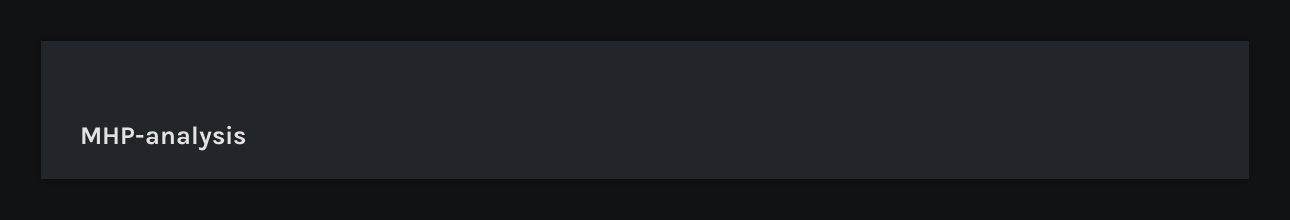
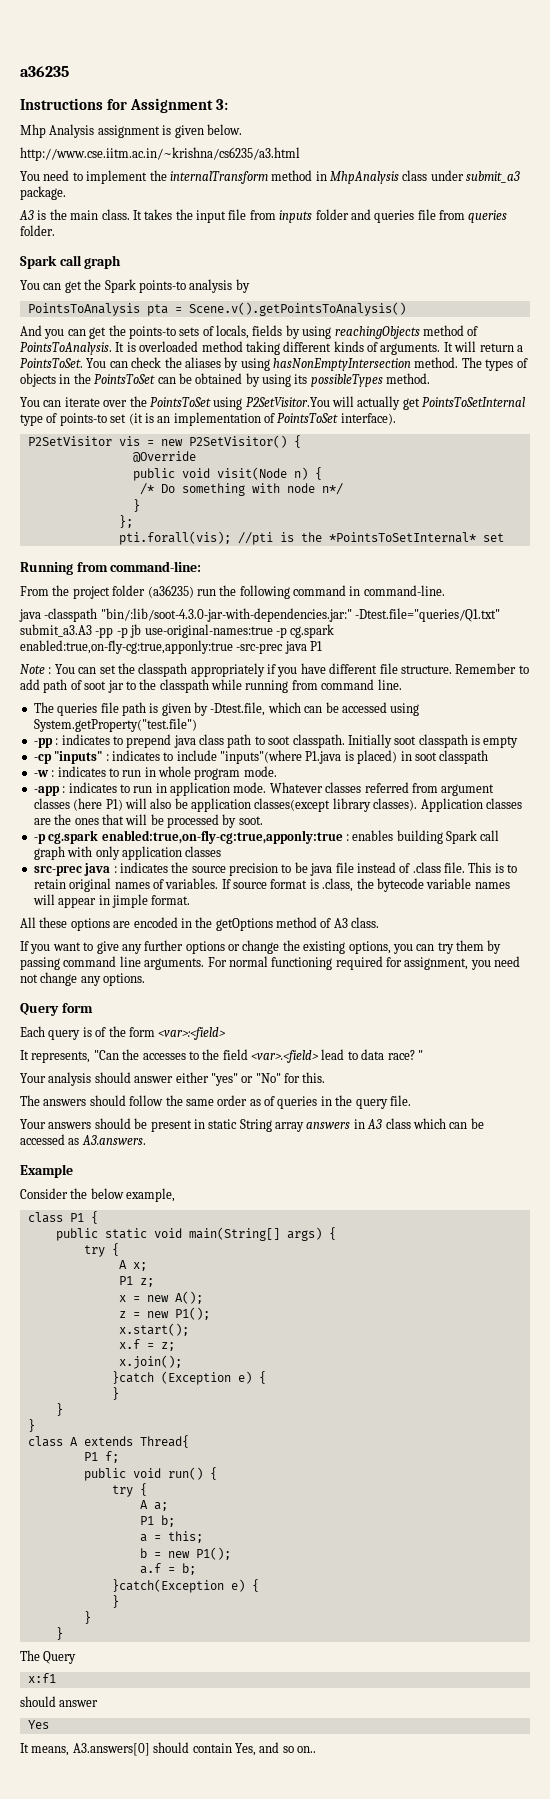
- MHP-analysis
+ a36235
+ Instructions for Assignment 3:
+ Mhp Analysis assignment is given below.
+ http://www.cse.iitm.ac.in/~krishna/cs6235/a3.html
+ You need to implement the internalTransform method in MhpAnalysis class under submit_a3 package.
+ A3 is the main class. It takes the input file from inputs folder and queries file from queries folder.
+ Spark call graph
+ You can get the Spark points-to analysis by
+ PointsToAnalysis pta = Scene.v().getPointsToAnalysis()
+ And you can get the points-to sets of locals, fields by using reachingObjects method of PointsToAnalysis. It is overloaded method taking different kinds of arguments. It will return a PointsToSet. You can check the aliases by using hasNonEmptyIntersection method. The types of objects in the PointsToSet can be obtained by using its possibleTypes method.
+ You can iterate over the PointsToSet using P2SetVisitor.You will actually get PointsToSetInternal type of points-to set (it is an implementation of PointsToSet interface).
+ P2SetVisitor vis = new P2SetVisitor() {
+ @Override
+ public void visit(Node n) {
+ /* Do something with node n*/
+ }
+ };
+ pti.forall(vis); //pti is the *PointsToSetInternal* set
+ Running from command-line:
+ From the project folder (a36235) run the following command in command-line.
+ java -classpath "bin/:lib/soot-4.3.0-jar-with-dependencies.jar:" -Dtest.file="queries/Q1.txt" submit_a3.A3 -pp -p jb use-original-names:true -p cg.spark enabled:true,on-fly-cg:true,apponly:true -src-prec java P1
+ Note : You can set the classpath appropriately if you have different file structure. Remember to add path of soot jar to the classpath while running from command line.
+ The queries file path is given by -Dtest.file, which can be accessed using System.getProperty("test.file")
+ -pp : indicates to prepend java class path to soot classpath. Initially soot classpath is empty
+ -cp "inputs" : indicates to include "inputs"(where P1.java is placed) in soot classpath
+ -w : indicates to run in whole program mode.
+ -app : indicates to run in application mode. Whatever classes referred from argument classes (here P1) will also be application classes(except library classes). Application classes are the ones that will be processed by soot.
+ -p cg.spark enabled:true,on-fly-cg:true,apponly:true : enables building Spark call graph with only application classes
+ src-prec java : indicates the source precision to be java file instead of .class file. This is to retain original names of variables. If source format is .class, the bytecode variable names will appear in jimple format.
+ All these options are encoded in the getOptions method of A3 class.
+ If you want to give any further options or change the existing options, you can try them by passing command line arguments. For normal functioning required for assignment, you need not change any options.
+ Query form
+ Each query is of the form <var>:<field>
+ It represents, "Can the accesses to the field <var>.<field> lead to data race? "
+ Your analysis should answer either "yes" or "No" for this.
+ The answers should follow the same order as of queries in the query file.
+ Your answers should be present in static String array answers in A3 class which can be accessed as A3.answers.
+ Example
+ Consider the below example,
+ class P1 {
+ public static void main(String[] args) {
+ try {
+ A x;
+ P1 z;
+ x = new A();
+ z = new P1();
+ x.start();
+ x.f = z;
+ x.join();
+ }catch (Exception e) {
+ }
+ }
+ }
+ class A extends Thread{
+ P1 f;
+ public void run() {
+ try {
+ A a;
+ P1 b;
+ a = this;
+ b = new P1();
+ a.f = b;
+ }catch(Exception e) {
+ }
+ }
+ }
+ The Query
+ x:f1
+ should answer
+ Yes
+ It means, A3.answers[0] should contain Yes, and so on..

